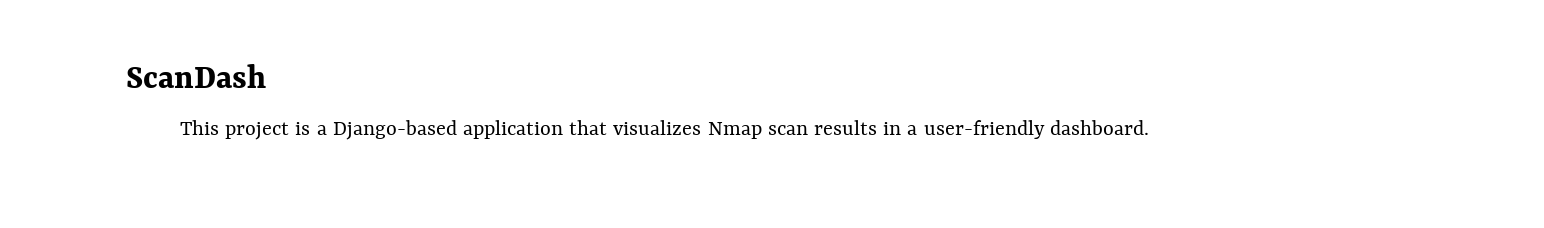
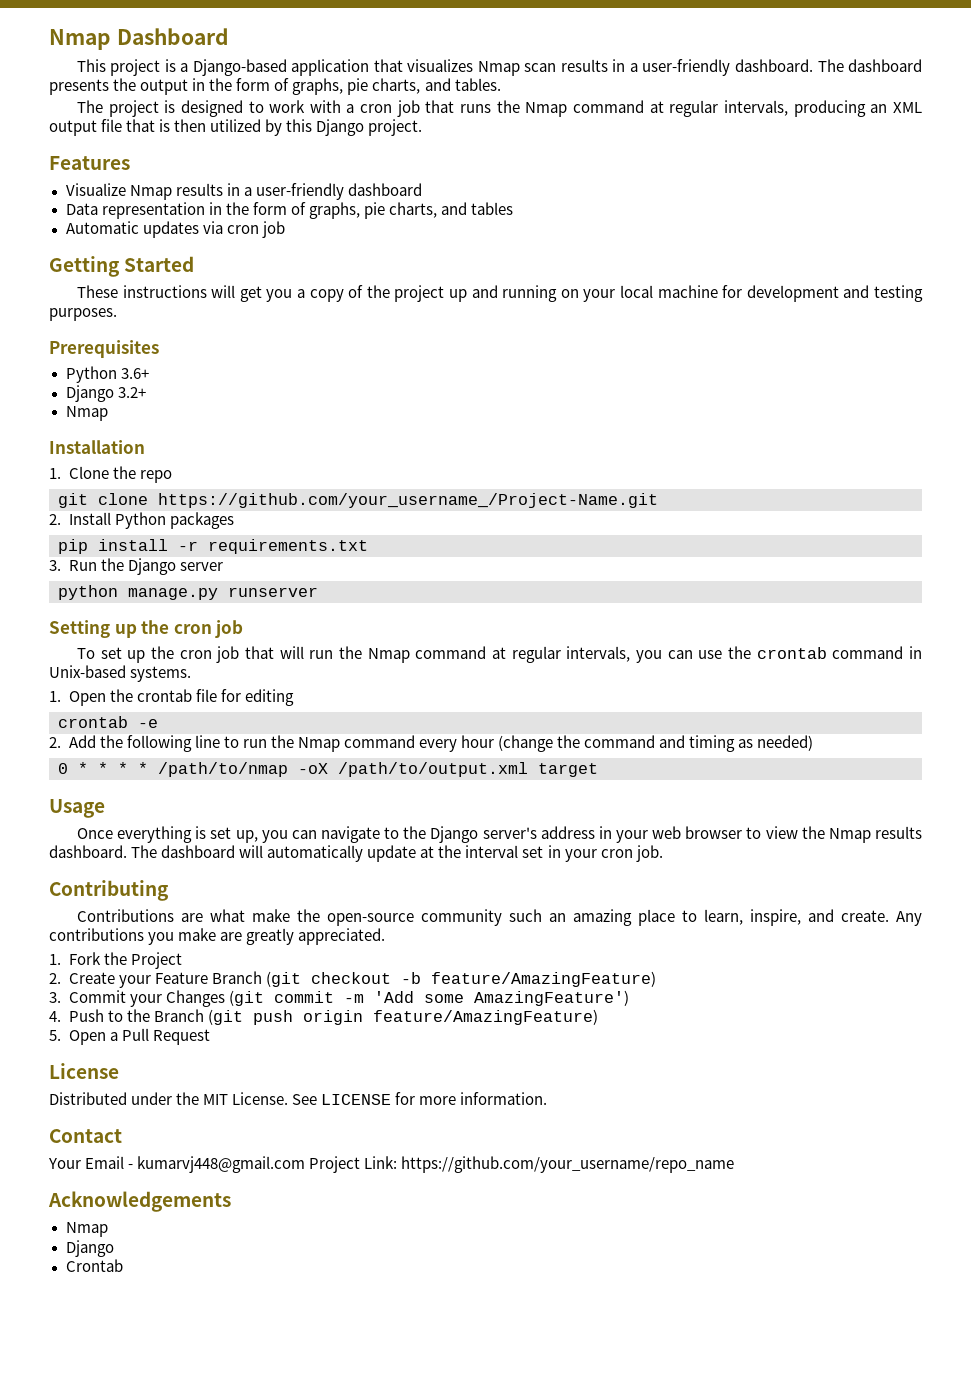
- ScanDash
+ Nmap Dashboard
+ The dashboard presents the output in the form of graphs, pie charts, and tables.
+ The project is designed to work with a cron job that runs the Nmap command at regular intervals, producing an XML output file that is then utilized by this Django project.
+ Features
+ Visualize Nmap results in a user-friendly dashboard
+ Data representation in the form of graphs, pie charts, and tables
+ Automatic updates via cron job
+ Getting Started
+ These instructions will get you a copy of the project up and running on your local machine for development and testing purposes.
+ Prerequisites
+ Python 3.6+
+ Django 3.2+
+ Nmap
+ Installation
+ 1. Clone the repo
+ git clone https://github.com/your_username_/Project-Name.git
+ 2. Install Python packages
+ pip install -r requirements.txt
+ 3. Run the Django server
+ python manage.py runserver
+ Setting up the cron job
+ To set up the cron job that will run the Nmap command at regular intervals, you can use the crontab command in Unix-based systems.
+ 1. Open the crontab file for editing
+ crontab -e
+ 2. Add the following line to run the Nmap command every hour (change the command and timing as needed)
+ 0 * * * * /path/to/nmap -oX /path/to/output.xml target
+ Usage
+ Once everything is set up, you can navigate to the Django server's address in your web browser to view the Nmap results dashboard. The dashboard will automatically update at the interval set in your cron job.
+ Contributing
+ Contributions are what make the open-source community such an amazing place to learn, inspire, and create. Any contributions you make are greatly appreciated.
+ 1. Fork the Project
+ 2. Create your Feature Branch (git checkout -b feature/AmazingFeature)
+ 3. Commit your Changes (git commit -m 'Add some AmazingFeature')
+ 4. Push to the Branch (git push origin feature/AmazingFeature)
+ 5. Open a Pull Request
+ License
+ Distributed under the MIT License. See LICENSE for more information.
+ Contact
+ Your Email - kumarvj448@gmail.com Project Link: https://github.com/your_username/repo_name
+ Acknowledgements
+ Nmap
+ Django
+ Crontab

